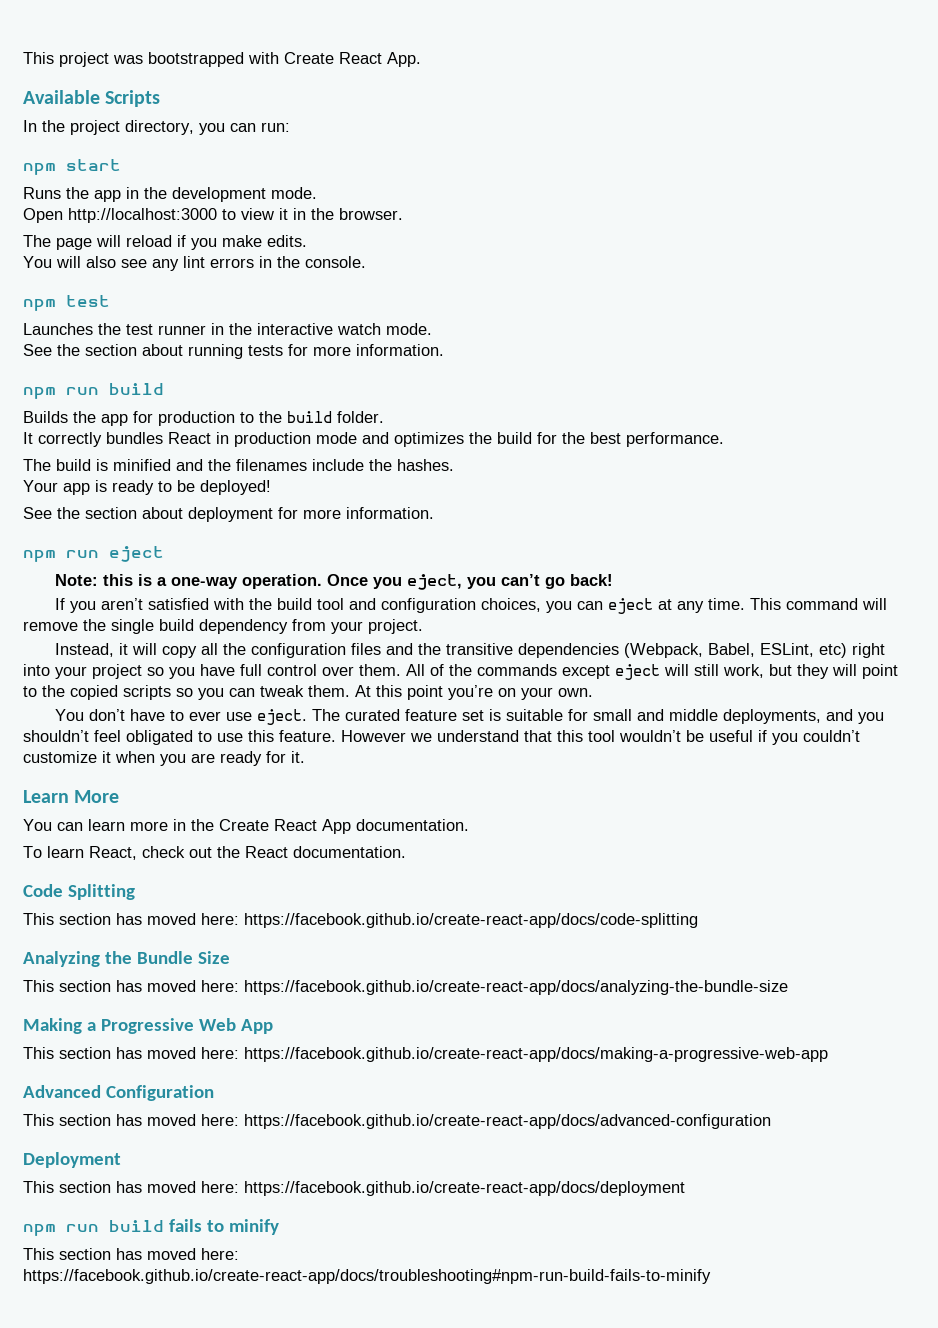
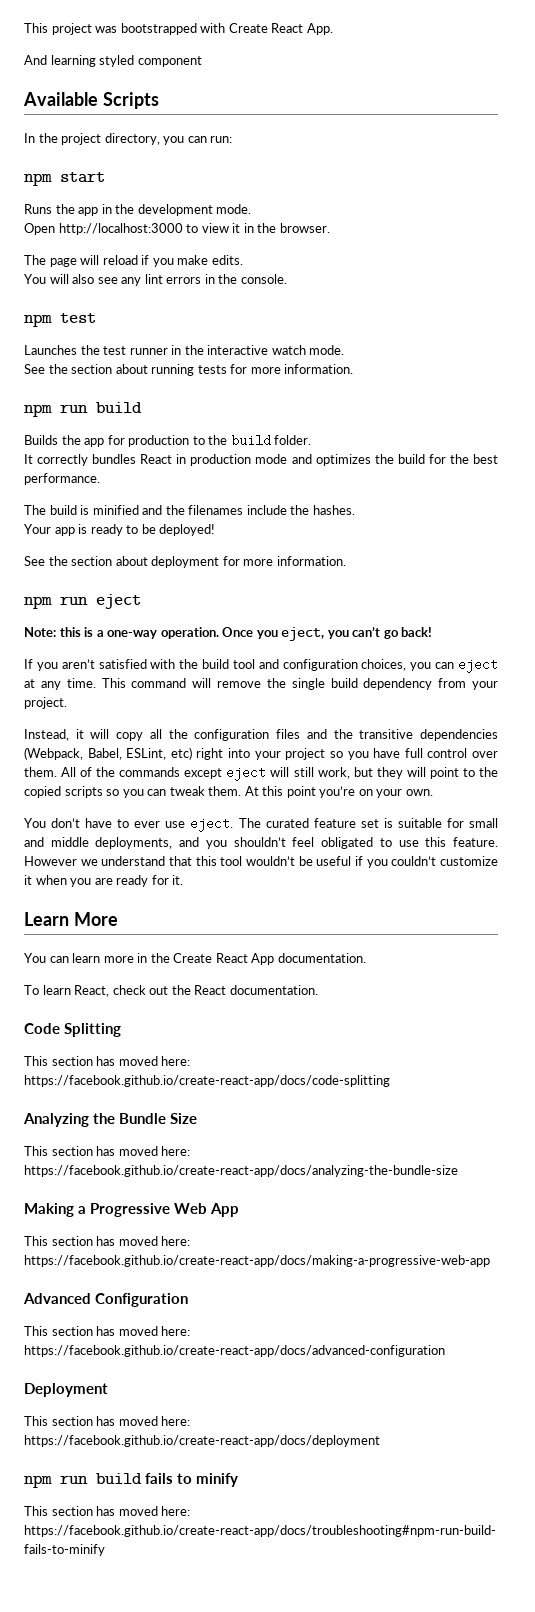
+ And learning styled component

